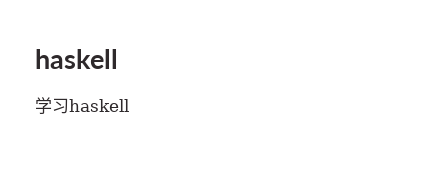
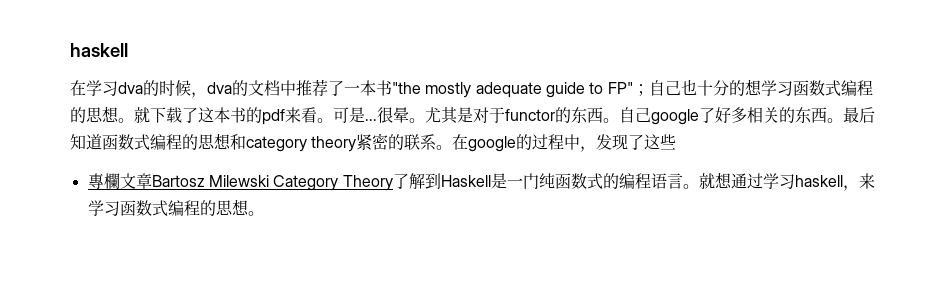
- 学习haskell
+ 在学习dva的时候，dva的文档中推荐了一本书"the mostly adequate guide to FP"；自己也十分的想学习函数式编程的思想。就下载了这本书的pdf来看。可是...很晕。尤其是对于functor的东西。自己google了好多相关的东西。最后知道函数式编程的思想和category theory紧密的联系。在google的过程中，发现了这些
+ 專欄文章Bartosz Milewski Category Theory了解到Haskell是一门纯函数式的编程语言。就想通过学习haskell，来学习函数式编程的思想。

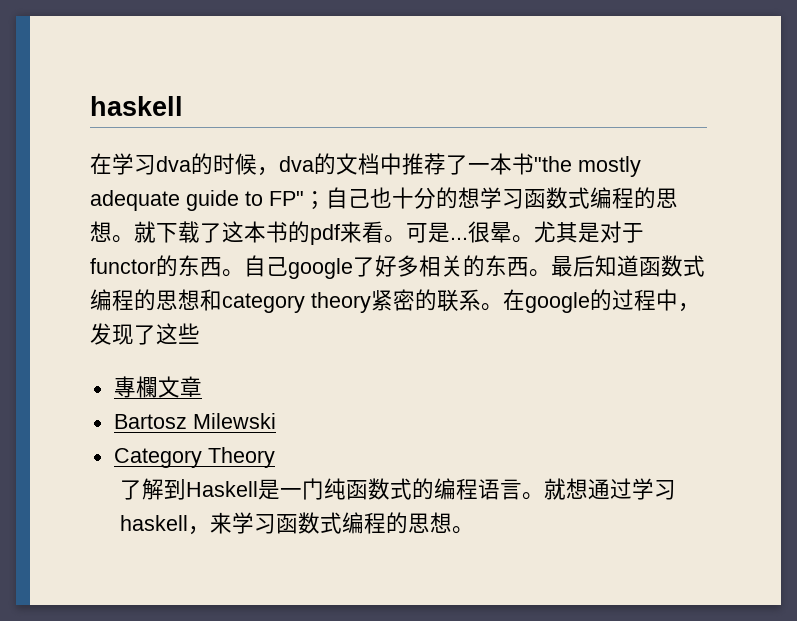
- 專欄文章Bartosz Milewski Category Theory了解到Haskell是一门纯函数式的编程语言。
+ 專欄文章
+ Bartosz Milewski
+ Category Theory
+ 了解到Haskell是一门纯函数式的编程语言。

